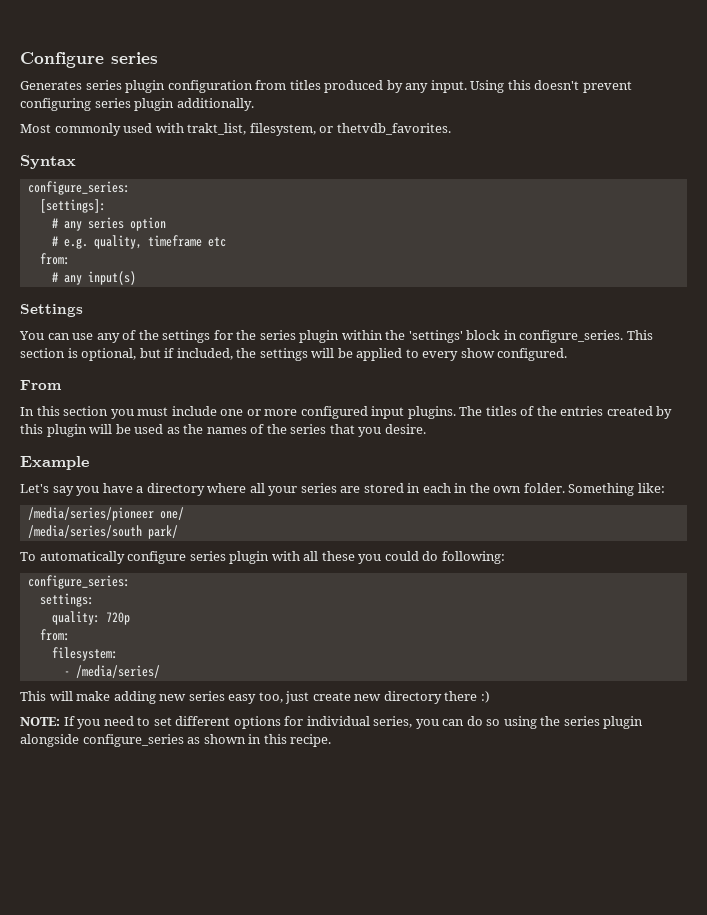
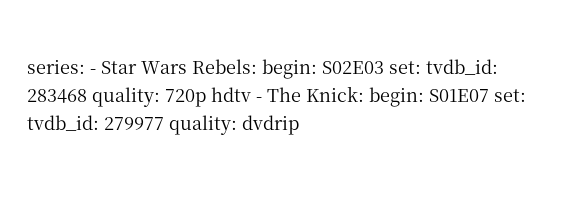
- Configure series
- Generates series plugin configuration from titles produced by any input. Using this doesn't prevent configuring series plugin additionally.
- Most commonly used with trakt_list, filesystem, or thetvdb_favorites.
- Syntax
- configure_series:
- [settings]:
- # any series option
- # e.g. quality, timeframe etc
- from:
- # any input(s)
- Settings
- You can use any of the settings for the series plugin within the 'settings' block in configure_series. This section is optional, but if included, the settings will be applied to every show configured.
- From
- In this section you must include one or more configured input plugins. The titles of the entries created by this plugin will be used as the names of the series that you desire.
- Example
- Let's say you have a directory where all your series are stored in each in the own folder. Something like:
- /media/series/pioneer one/
- /media/series/south park/
- To automatically configure series plugin with all these you could do following:
- configure_series:
- settings:
- quality: 720p
- from:
- filesystem:
- - /media/series/
- This will make adding new series easy too, just create new directory there :)
- NOTE: If you need to set different options for individual series, you can do so using the series plugin alongside configure_series as shown in this recipe.
+ series: - Star Wars Rebels: begin: S02E03 set: tvdb_id: 283468 quality: 720p hdtv - The Knick: begin: S01E07 set: tvdb_id: 279977 quality: dvdrip

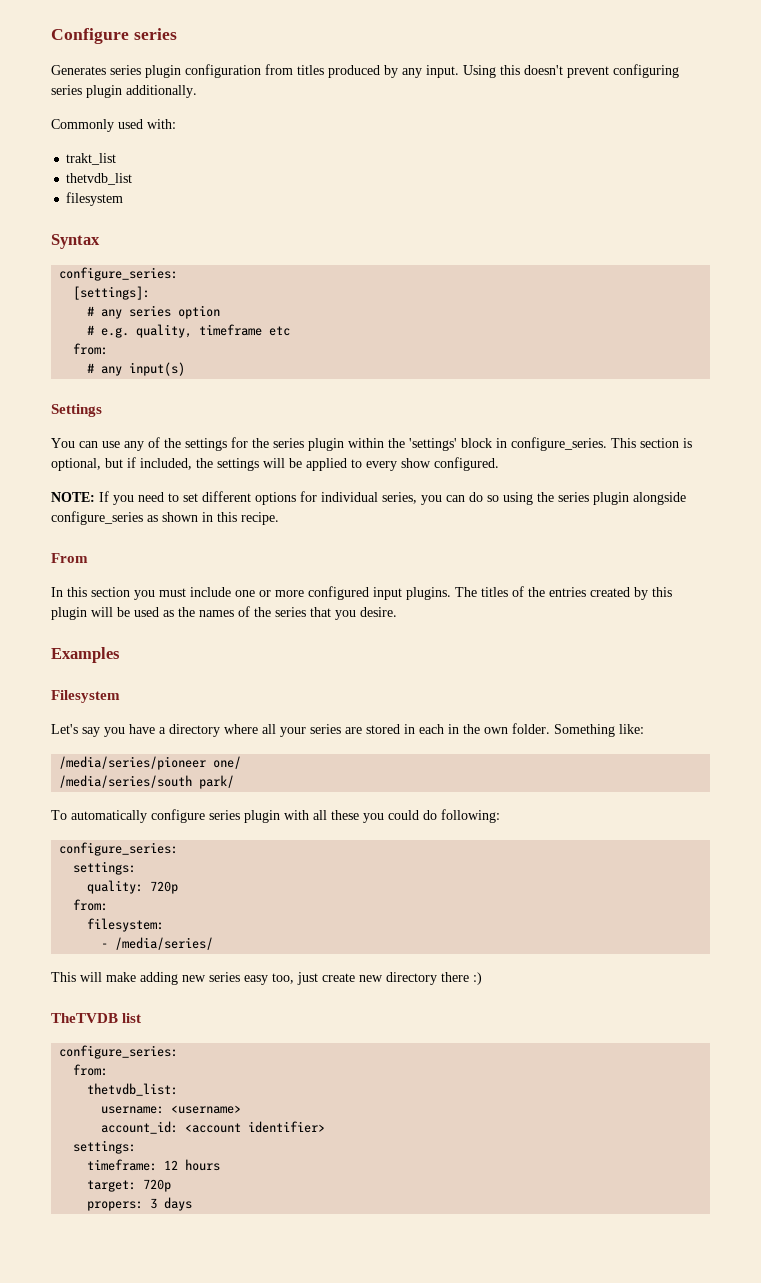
- series: - Star Wars Rebels: begin: S02E03 set: tvdb_id: 283468 quality: 720p hdtv - The Knick: begin: S01E07 set: tvdb_id: 279977 quality: dvdrip
+ Configure series
+ Generates series plugin configuration from titles produced by any input. Using this doesn't prevent configuring series plugin additionally.
+ Commonly used with:
+ trakt_list
+ thetvdb_list
+ filesystem
+ Syntax
+ configure_series:
+ [settings]:
+ # any series option
+ # e.g. quality, timeframe etc
+ from:
+ # any input(s)
+ Settings
+ You can use any of the settings for the series plugin within the 'settings' block in configure_series. This section is optional, but if included, the settings will be applied to every show configured.
+ NOTE: If you need to set different options for individual series, you can do so using the series plugin alongside configure_series as shown in this recipe.
+ From
+ In this section you must include one or more configured input plugins. The titles of the entries created by this plugin will be used as the names of the series that you desire.
+ Examples
+ Filesystem
+ Let's say you have a directory where all your series are stored in each in the own folder. Something like:
+ /media/series/pioneer one/
+ /media/series/south park/
+ To automatically configure series plugin with all these you could do following:
+ configure_series:
+ settings:
+ quality: 720p
+ from:
+ filesystem:
+ - /media/series/
+ This will make adding new series easy too, just create new directory there :)
+ TheTVDB list
+ configure_series:
+ from:
+ thetvdb_list:
+ username: <username>
+ account_id: <account identifier>
+ settings:
+ timeframe: 12 hours
+ target: 720p
+ propers: 3 days

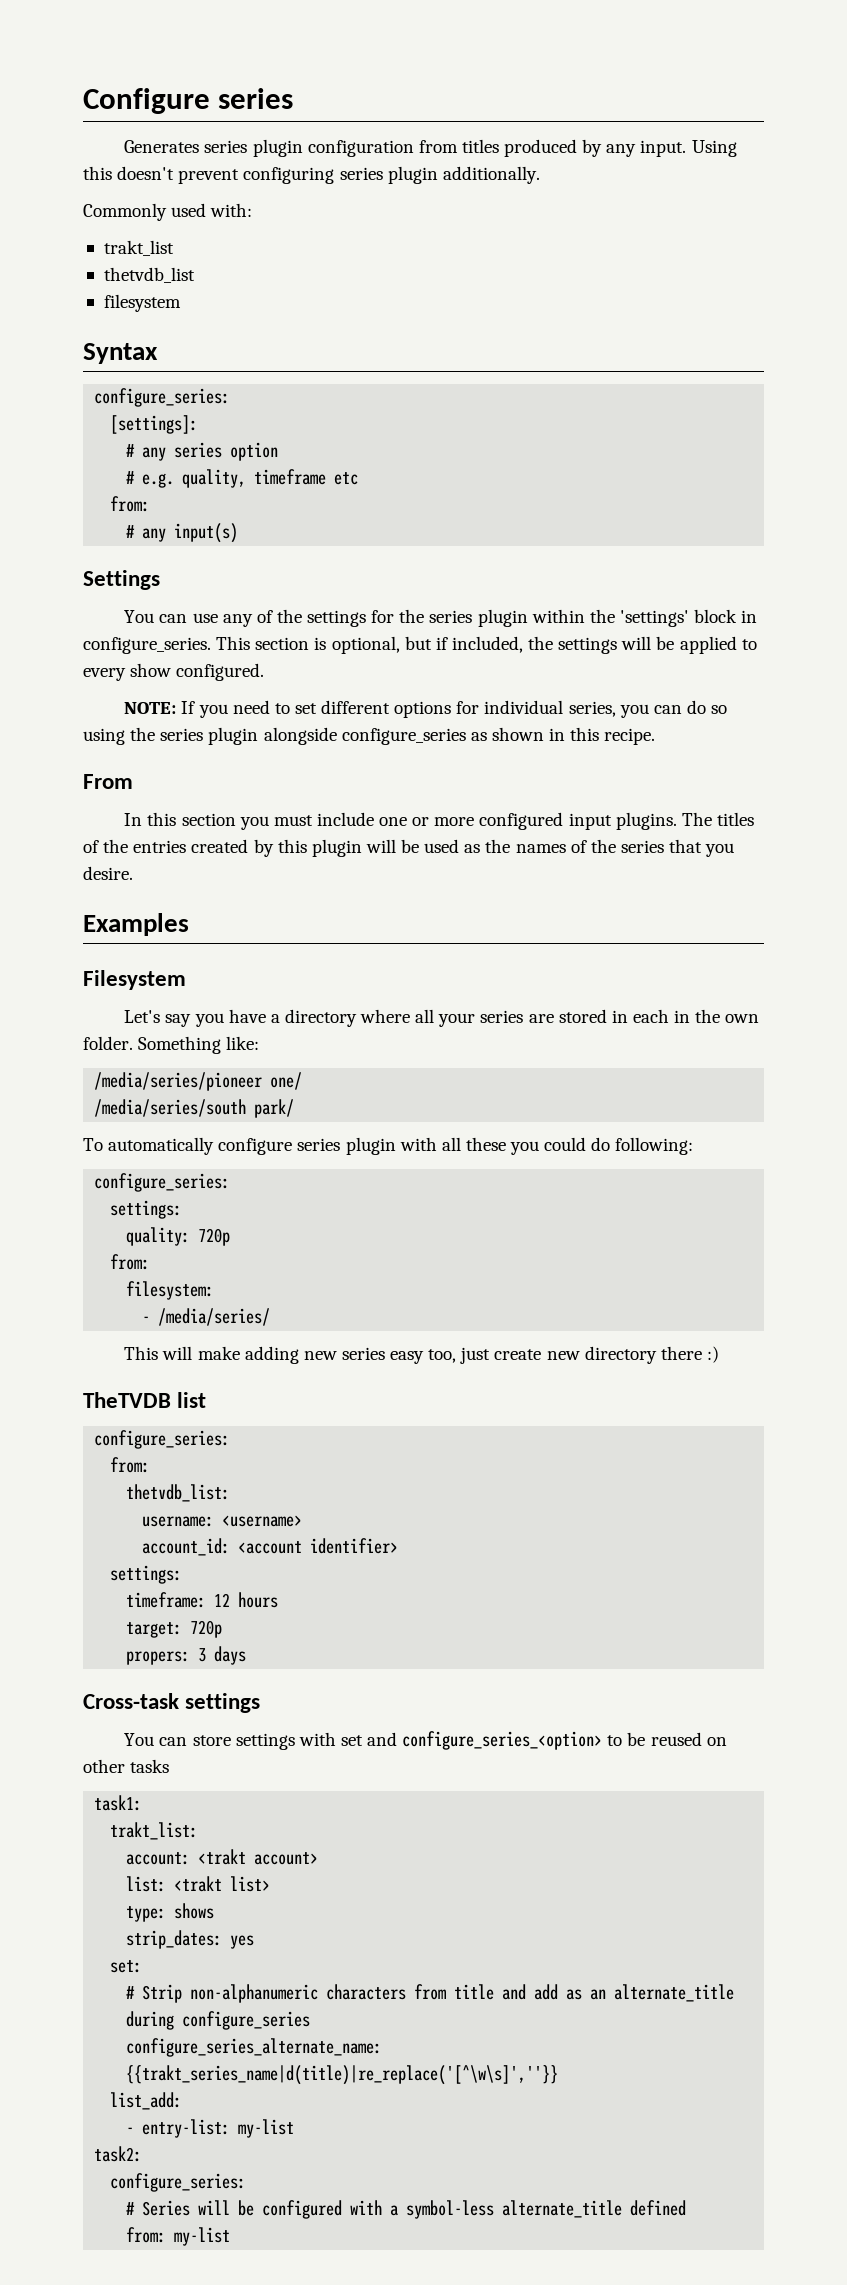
+ Cross-task settings
+ You can store settings with set and configure_series_<option> to be reused on other tasks
+ task1:
+ trakt_list:
+ account: <trakt account>
+ list: <trakt list>
+ type: shows
+ strip_dates: yes
+ set:
+ # Strip non-alphanumeric characters from title and add as an alternate_title during configure_series
+ configure_series_alternate_name: {{trakt_series_name|d(title)|re_replace('[^\w\s]',''}}
+ list_add:
+ - entry-list: my-list
+ task2:
+ configure_series:
+ # Series will be configured with a symbol-less alternate_title defined
+ from: my-list

